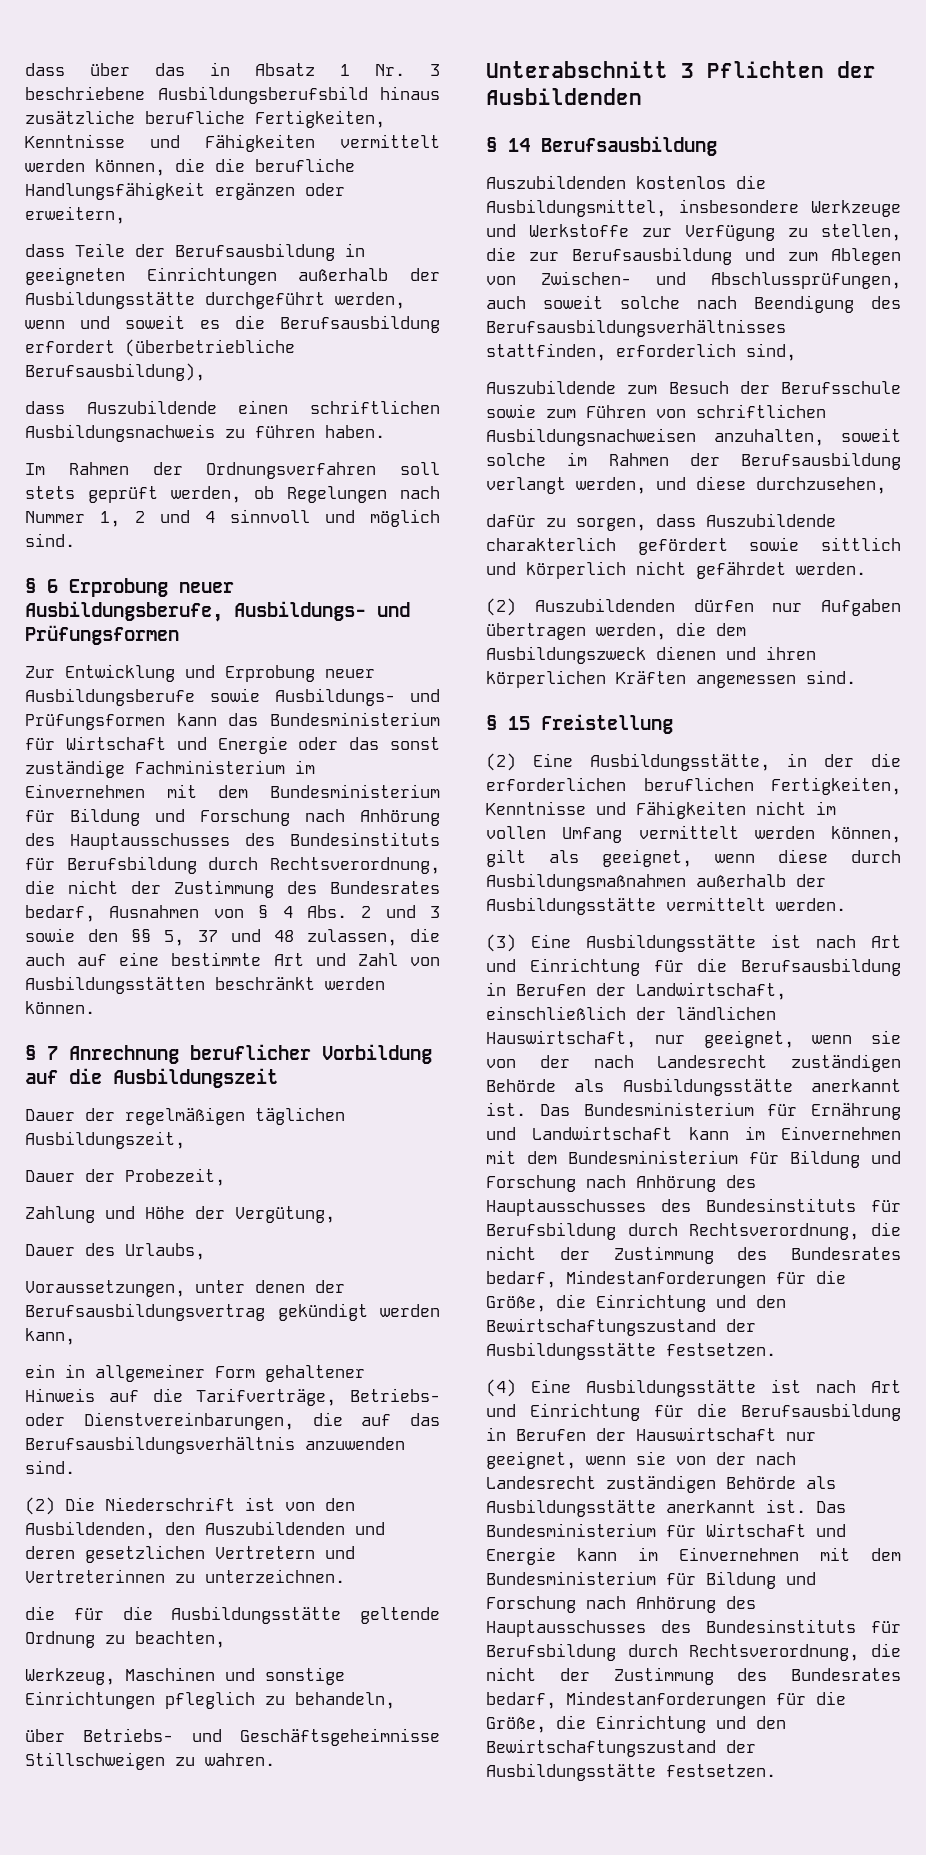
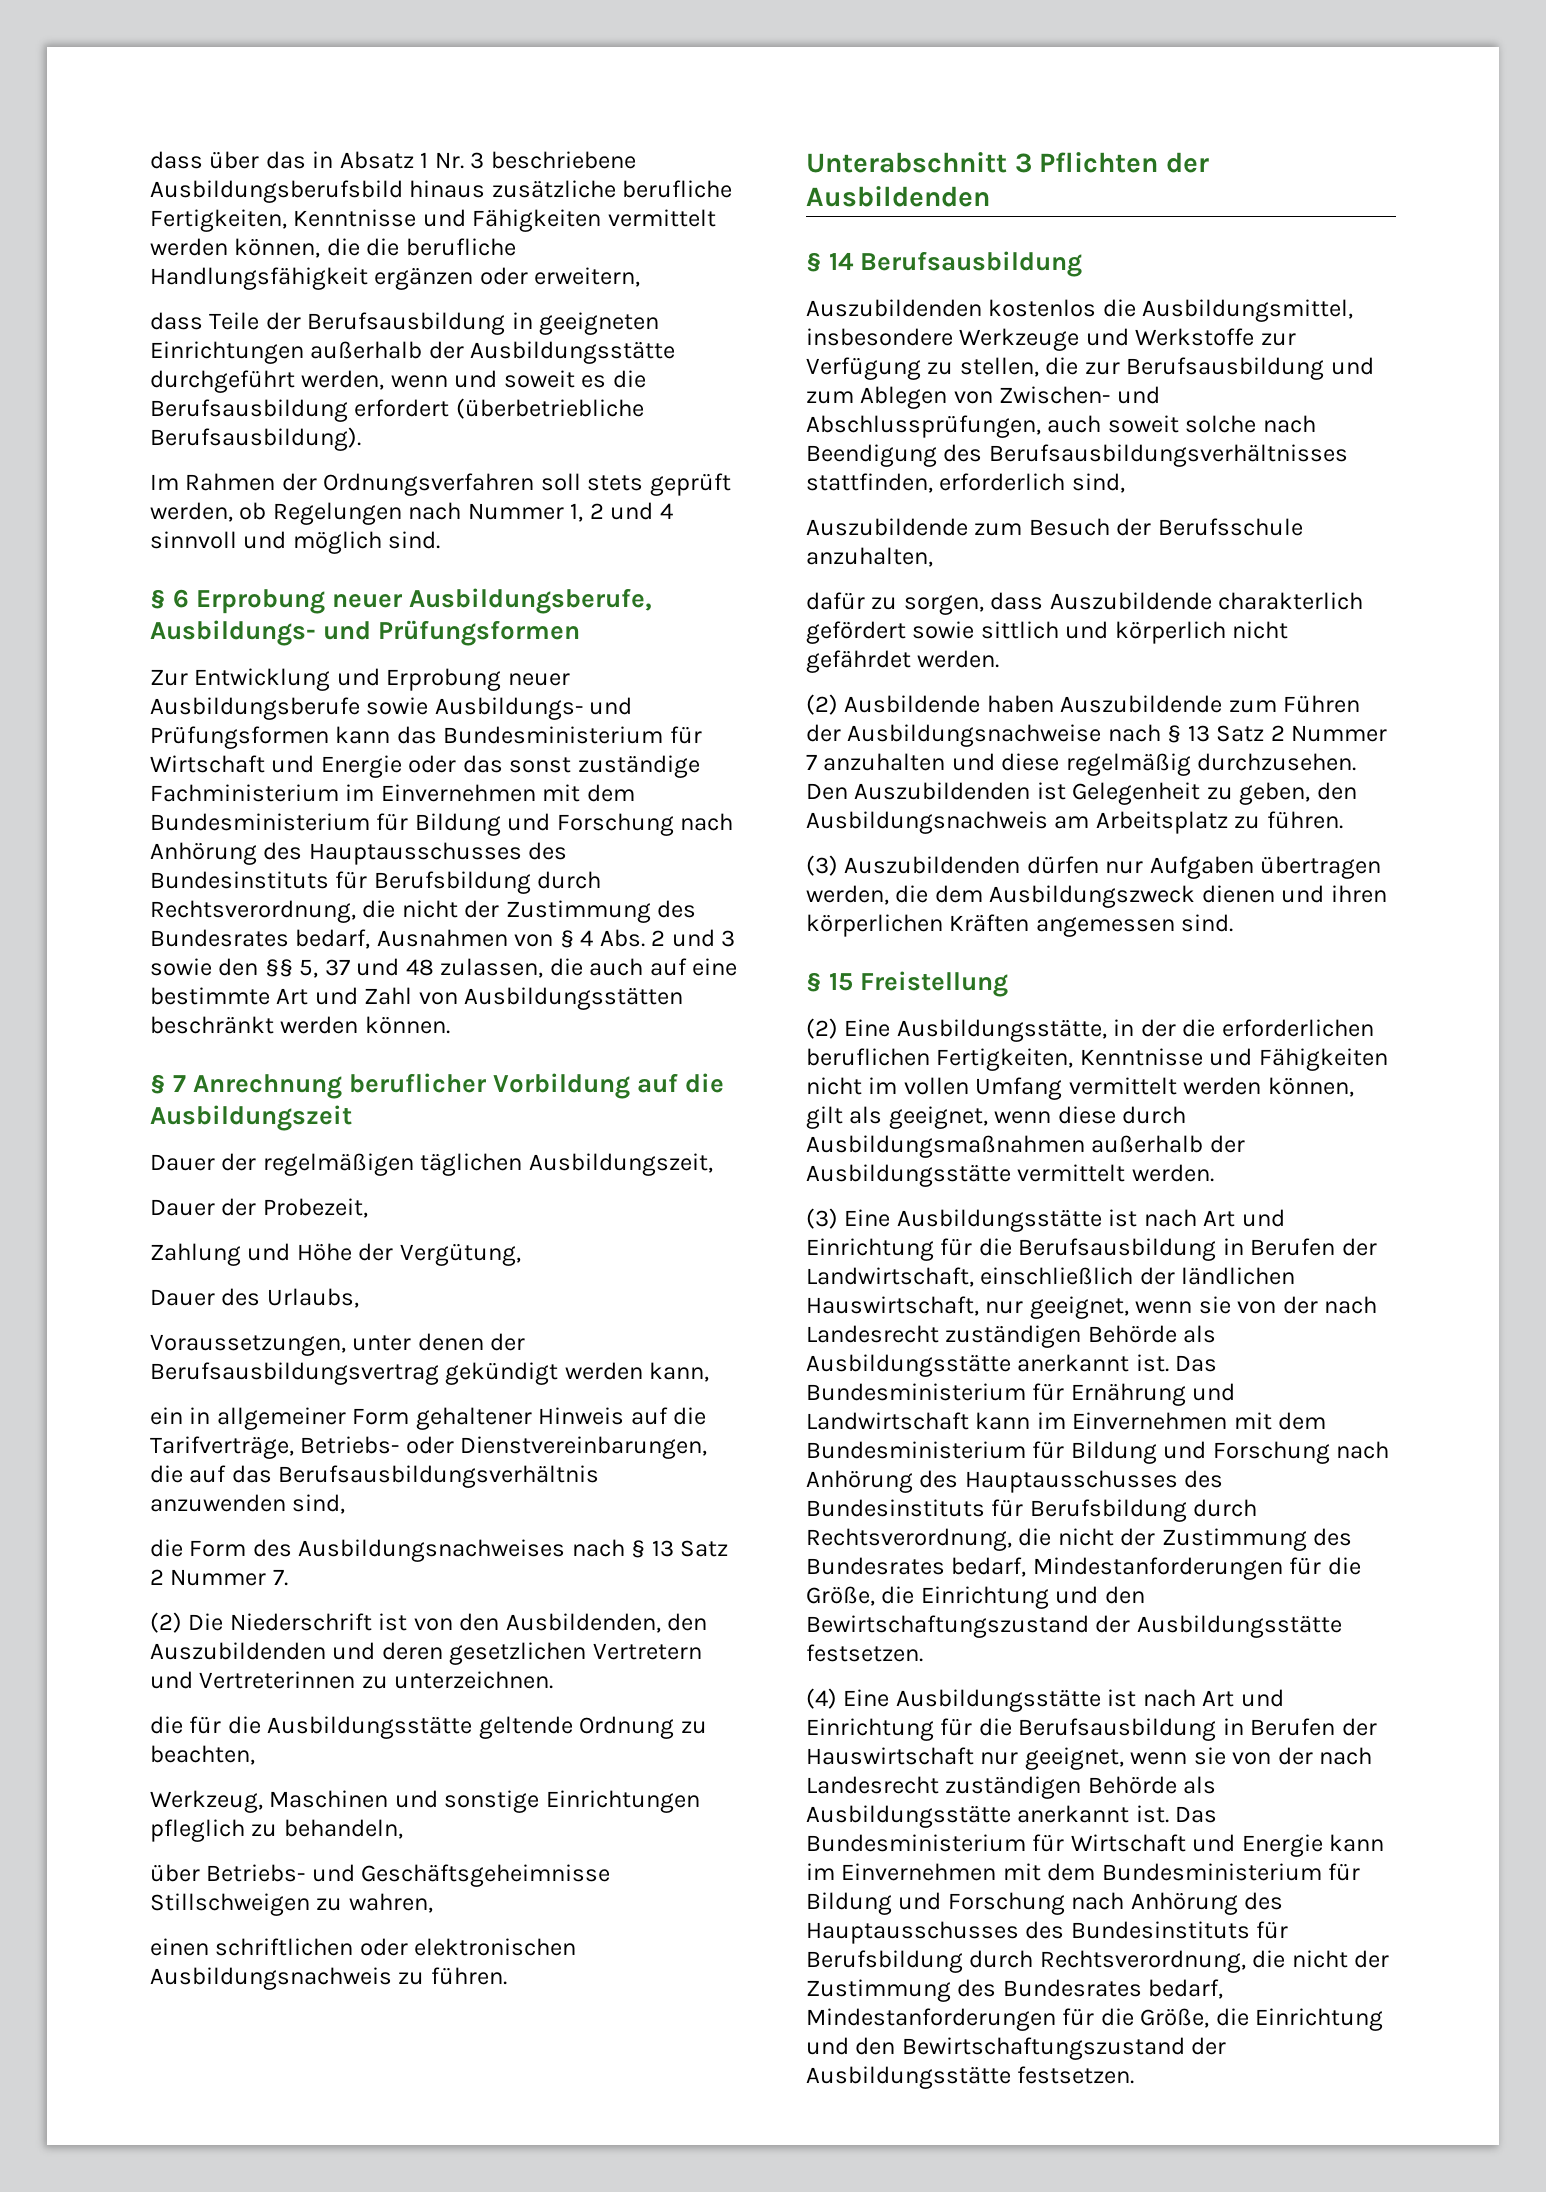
- dass Teile der Berufsausbildung in geeigneten Einrichtungen außerhalb der Ausbildungsstätte durchgeführt werden, wenn und soweit es die Berufsausbildung erfordert (überbetriebliche Berufsausbildung),
- dass Auszubildende einen schriftlichen Ausbildungsnachweis zu führen haben.
+ dass Teile der Berufsausbildung in geeigneten Einrichtungen außerhalb der Ausbildungsstätte durchgeführt werden, wenn und soweit es die Berufsausbildung erfordert (überbetriebliche Berufsausbildung).
- ein in allgemeiner Form gehaltener Hinweis auf die Tarifverträge, Betriebs- oder Dienstvereinbarungen, die auf das Berufsausbildungsverhältnis anzuwenden sind.
+ ein in allgemeiner Form gehaltener Hinweis auf die Tarifverträge, Betriebs- oder Dienstvereinbarungen, die auf das Berufsausbildungsverhältnis anzuwenden sind,
+ die Form des Ausbildungsnachweises nach § 13 Satz 2 Nummer 7.
- über Betriebs- und Geschäftsgeheimnisse Stillschweigen zu wahren.
+ über Betriebs- und Geschäftsgeheimnisse Stillschweigen zu wahren,
+ einen schriftlichen oder elektronischen Ausbildungsnachweis zu führen.
- Auszubildende zum Besuch der Berufsschule sowie zum Führen von schriftlichen Ausbildungsnachweisen anzuhalten, soweit solche im Rahmen der Berufsausbildung verlangt werden, und diese durchzusehen,
+ Auszubildende zum Besuch der Berufsschule anzuhalten,
- (2) Auszubildenden dürfen nur Aufgaben übertragen werden, die dem Ausbildungszweck dienen und ihren körperlichen Kräften angemessen sind.
+ (2) Ausbildende haben Auszubildende zum Führen der Ausbildungsnachweise nach § 13 Satz 2 Nummer 7 anzuhalten und diese regelmäßig durchzusehen. Den Auszubildenden ist Gelegenheit zu geben, den Ausbildungsnachweis am Arbeitsplatz zu führen.
+ (3) Auszubildenden dürfen nur Aufgaben übertragen werden, die dem Ausbildungszweck dienen und ihren körperlichen Kräften angemessen sind.

